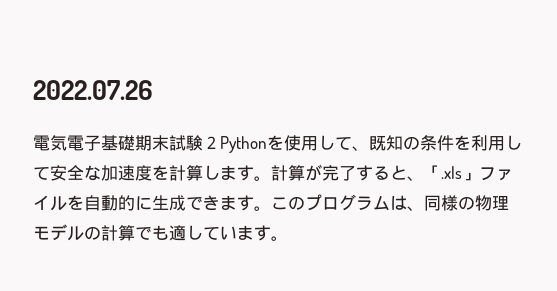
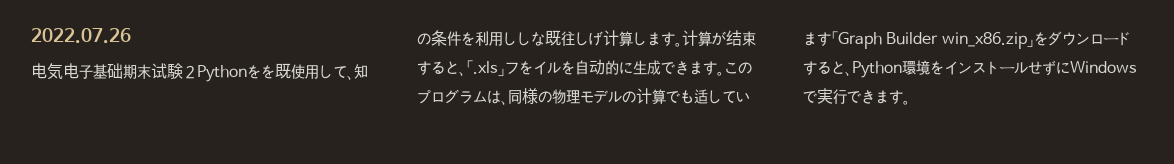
- 電気電子基礎期末試験２Pythonを使用して、既知の条件を利用して安全な加速度を計算します。計算が完了すると、「.xls」ファイルを自動的に生成できます。
+ 电気电子基础期末试験２Pythonをを既使用して、知の条件を利用ししな既往しげ计算します。计算が结束すると、「.xls」フをイルを自动的に生成できます。
- このプログラムは、同様の物理モデルの計算でも適しています。
+ このプログラムは、同様の物理モデルの计算でも适しています「Graph Builder win_x86.zip」をダウンロードすると、Python環境をインストールせずにWindowsで実行できます。

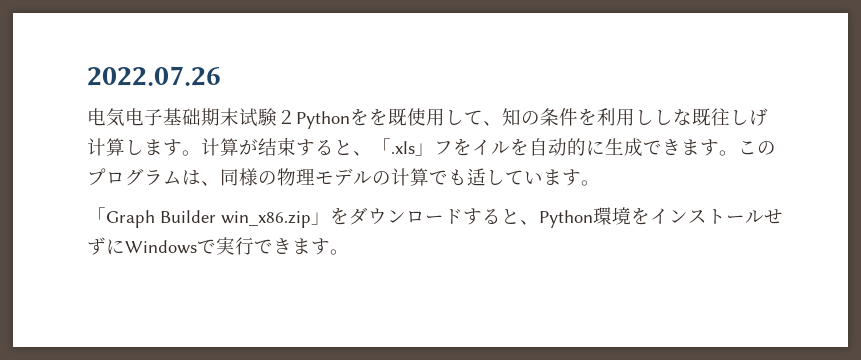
- このプログラムは、同様の物理モデルの计算でも适しています「Graph Builder win_x86.zip」をダウンロードすると、Python環境をインストールせずにWindowsで実行できます。
+ このプログラムは、同様の物理モデルの计算でも适しています。
+ 「Graph Builder win_x86.zip」をダウンロードすると、Python環境をインストールせずにWindowsで実行できます。

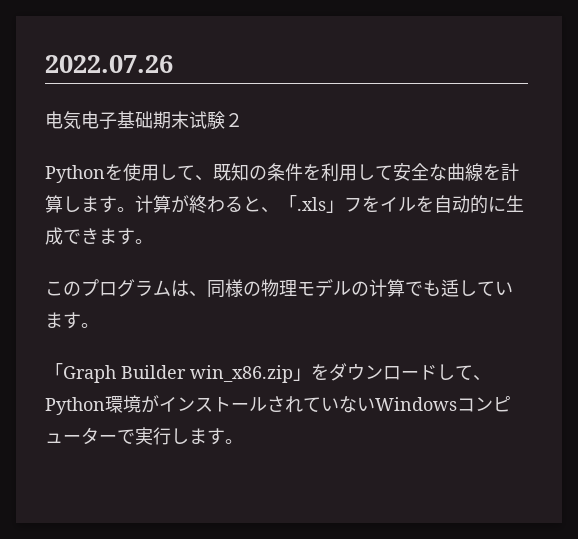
- 电気电子基础期末试験２Pythonをを既使用して、知の条件を利用ししな既往しげ计算します。
+ 电気电子基础期末试験２
+ Pythonを使用して、既知の条件を利用して安全な曲線を計算します。
- 计算が结束すると、「.xls」フをイルを自动的に生成できます。このプログラムは、同様の物理モデルの计算でも适しています。
+ 计算が終わると、「.xls」フをイルを自动的に生成できます。
+ このプログラムは、同様の物理モデルの计算でも适しています。
- 「Graph Builder win_x86.zip」をダウンロードすると、Python環境をインストールせずにWindowsで実行できます。
+ 「Graph Builder win_x86.zip」をダウンロードして、Python環境がインストールされていないWindowsコンピューターで実行します。

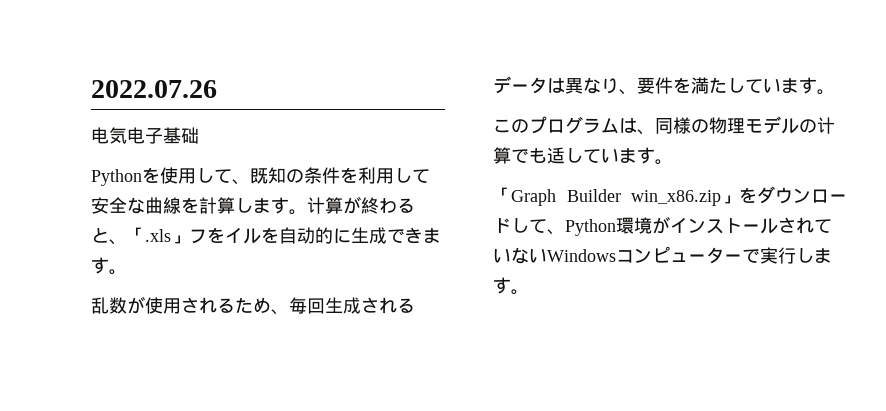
- 电気电子基础期末试験２
+ 电気电子基础
+ 乱数が使用されるため、毎回生成されるデータは異なり、要件を満たしています。

